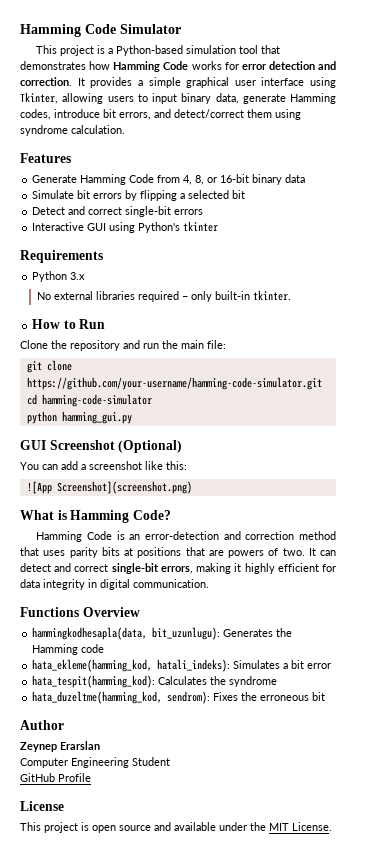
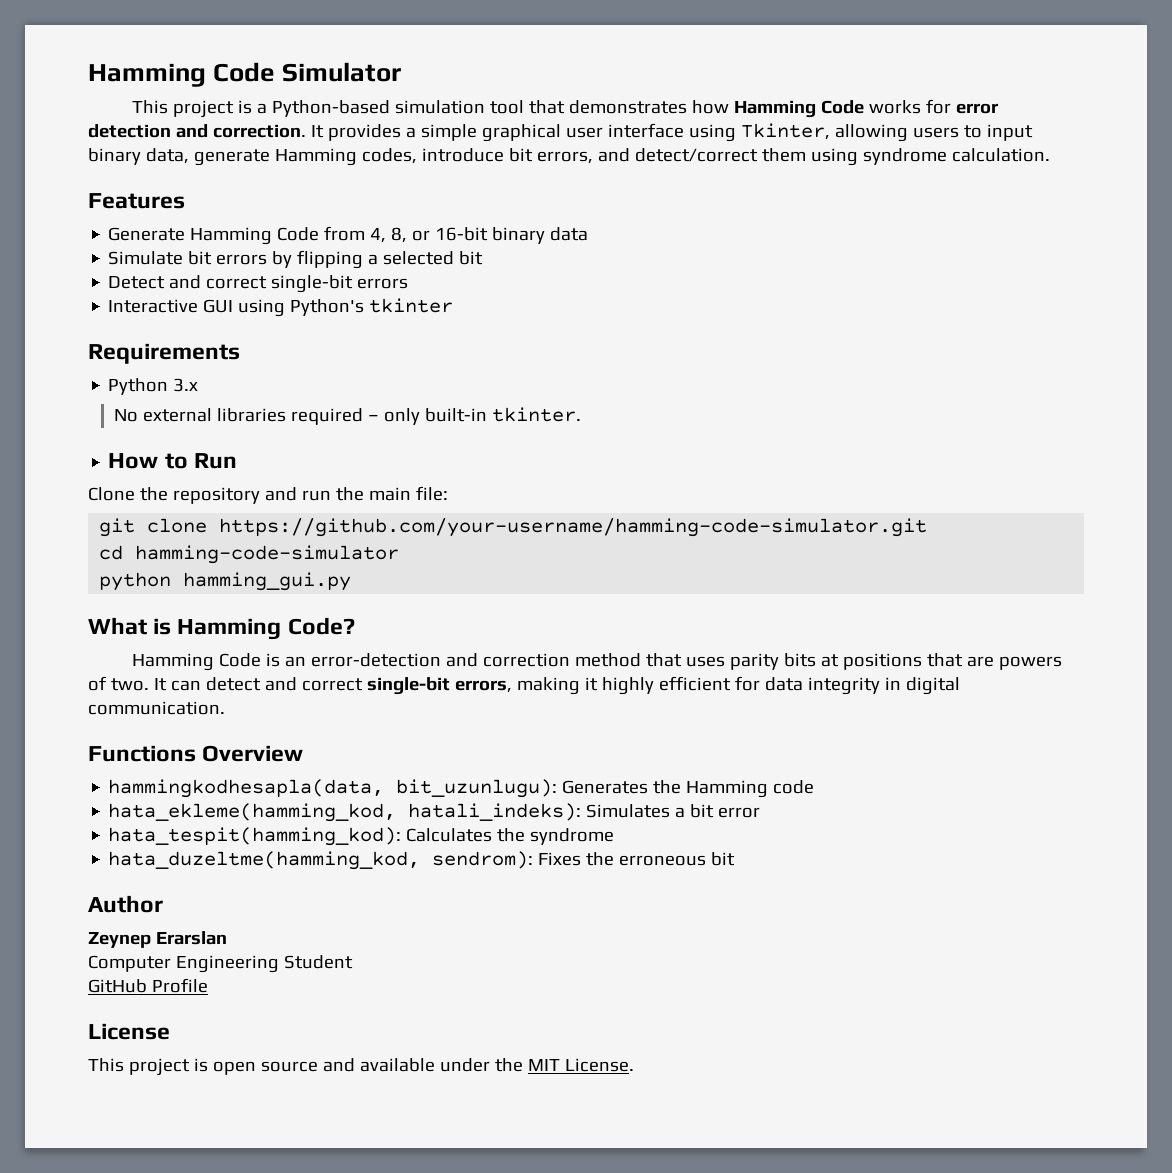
- GUI Screenshot (Optional)
- You can add a screenshot like this:
- ![App Screenshot](screenshot.png)

